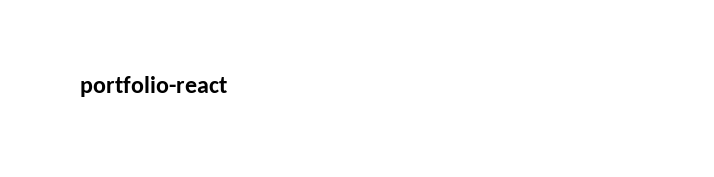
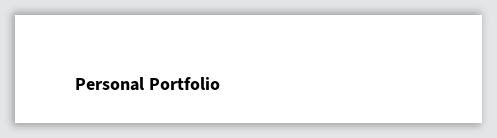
- portfolio-react
+ Personal Portfolio

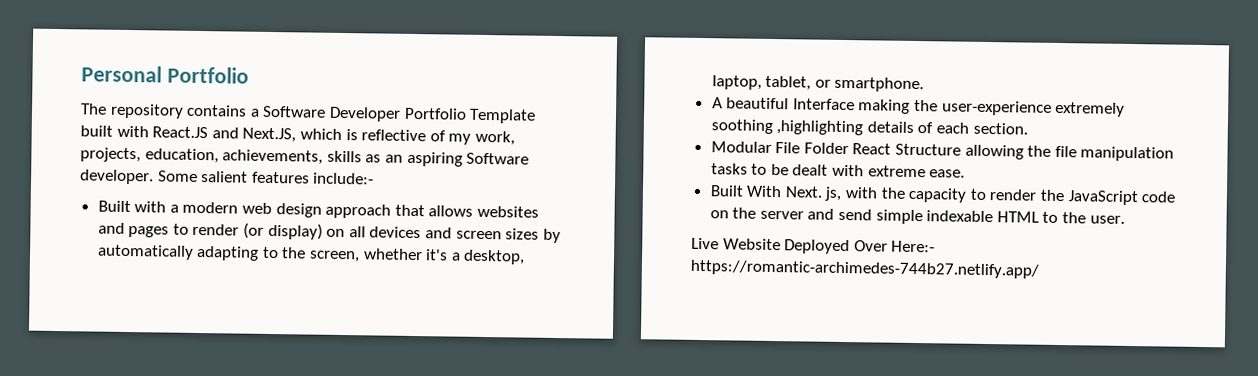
+ The repository contains a Software Developer Portfolio Template built with React.JS and Next.JS, which is reflective of my work, projects, education, achievements, skills as an aspiring Software developer. Some salient features include:-
+ Built with a modern web design approach that allows websites and pages to render (or display) on all devices and screen sizes by automatically adapting to the screen, whether it's a desktop, laptop, tablet, or smartphone.
+ A beautiful Interface making the user-experience extremely soothing ,highlighting details of each section.
+ Modular File Folder React Structure allowing the file manipulation tasks to be dealt with extreme ease.
+ Built With Next. js, with the capacity to render the JavaScript code on the server and send simple indexable HTML to the user.
+ Live Website Deployed Over Here:- https://romantic-archimedes-744b27.netlify.app/

